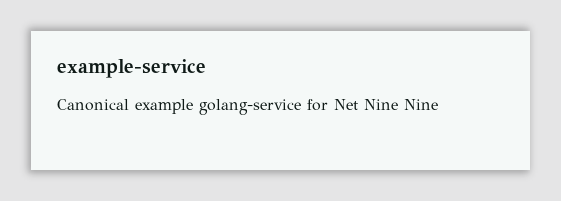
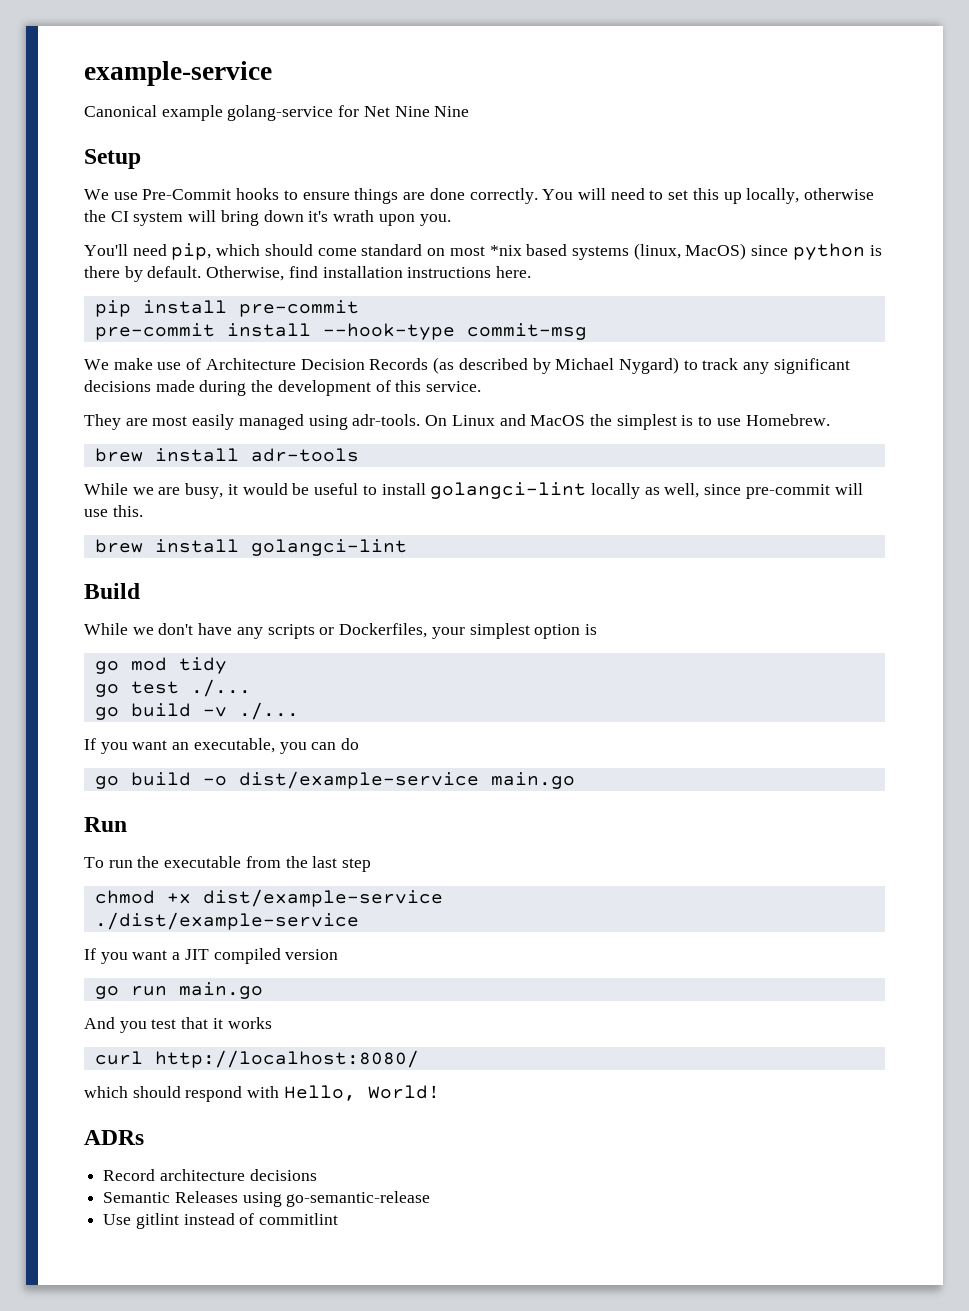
+ Setup
+ We use Pre-Commit hooks to ensure things are done correctly. You will need to set this up locally, otherwise the CI system will bring down it's wrath upon you.
+ You'll need pip, which should come standard on most *nix based systems (linux, MacOS) since python is there by default. Otherwise, find installation instructions here.
+ pip install pre-commit
+ pre-commit install --hook-type commit-msg
+ We make use of Architecture Decision Records (as described by Michael Nygard) to track any significant decisions made during the development of this service.
+ They are most easily managed using adr-tools. On Linux and MacOS the simplest is to use Homebrew.
+ brew install adr-tools
+ While we are busy, it would be useful to install golangci-lint locally as well, since pre-commit will use this.
+ brew install golangci-lint
+ Build
+ While we don't have any scripts or Dockerfiles, your simplest option is
+ go mod tidy
+ go test ./...
+ go build -v ./...
+ If you want an executable, you can do
+ go build -o dist/example-service main.go
+ Run
+ To run the executable from the last step
+ chmod +x dist/example-service
+ ./dist/example-service
+ If you want a JIT compiled version
+ go run main.go
+ And you test that it works
+ curl http://localhost:8080/
+ which should respond with Hello, World!
+ ADRs
+ Record architecture decisions
+ Semantic Releases using go-semantic-release
+ Use gitlint instead of commitlint

